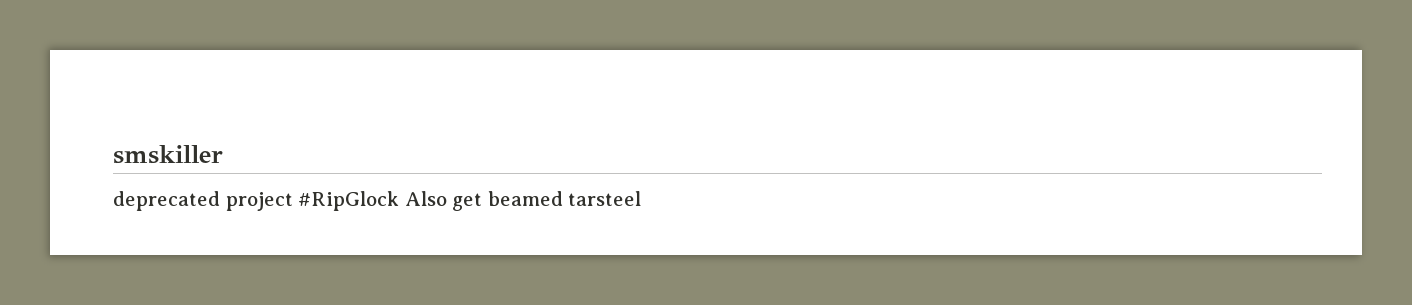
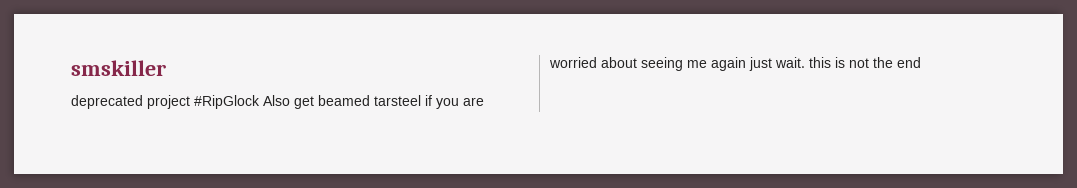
- deprecated project #RipGlock Also get beamed tarsteel
+ deprecated project #RipGlock Also get beamed tarsteel if you are worried about seeing me again just wait. this is not the end

